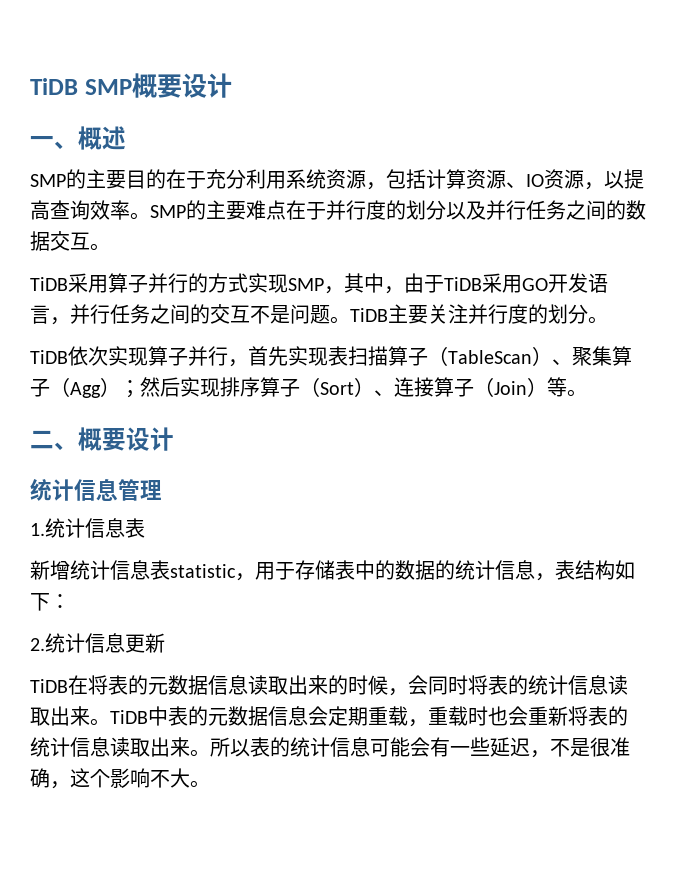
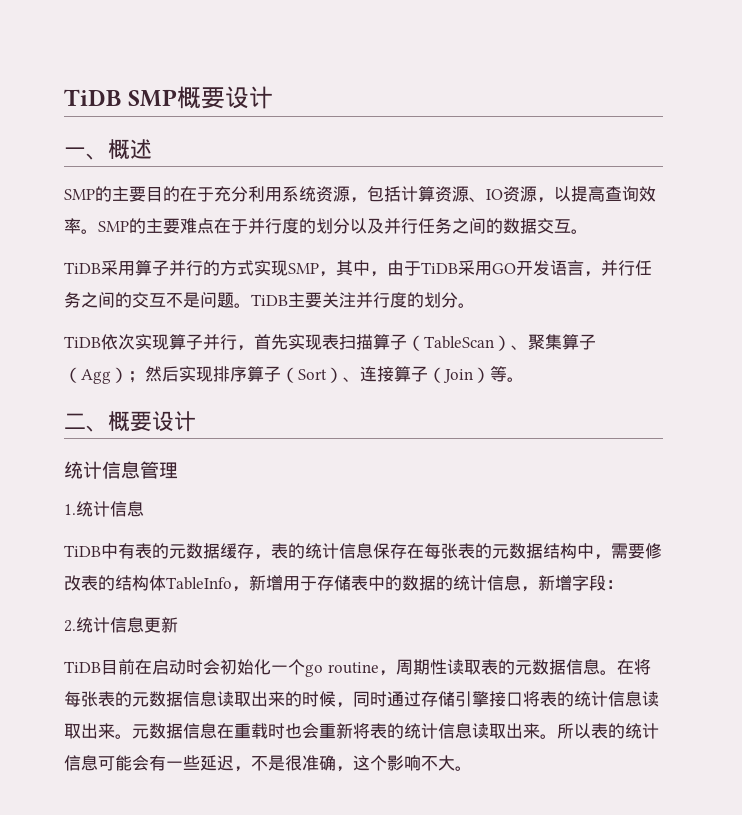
- 1.统计信息表
- 新增统计信息表statistic，用于存储表中的数据的统计信息，表结构如下：
+ 1.统计信息
+ TiDB中有表的元数据缓存，表的统计信息保存在每张表的元数据结构中，需要修改表的结构体TableInfo，新增用于存储表中的数据的统计信息，新增字段：
- TiDB在将表的元数据信息读取出来的时候，会同时将表的统计信息读取出来。TiDB中表的元数据信息会定期重载，重载时也会重新将表的统计信息读取出来。
+ TiDB目前在启动时会初始化一个go routine，周期性读取表的元数据信息。在将每张表的元数据信息读取出来的时候，同时通过存储引擎接口将表的统计信息读取出来。元数据信息在重载时也会重新将表的统计信息读取出来。

